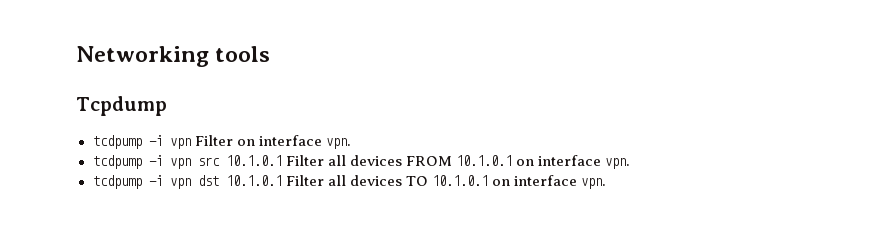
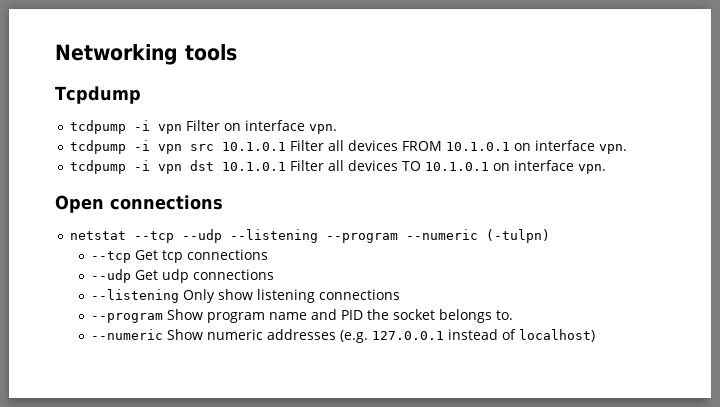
+ Open connections
+ netstat --tcp --udp --listening --program --numeric (-tulpn)
+ --tcp Get tcp connections
+ --udp Get udp connections
+ --listening Only show listening connections
+ --program Show program name and PID the socket belongs to.
+ --numeric Show numeric addresses (e.g. 127.0.0.1 instead of localhost)

